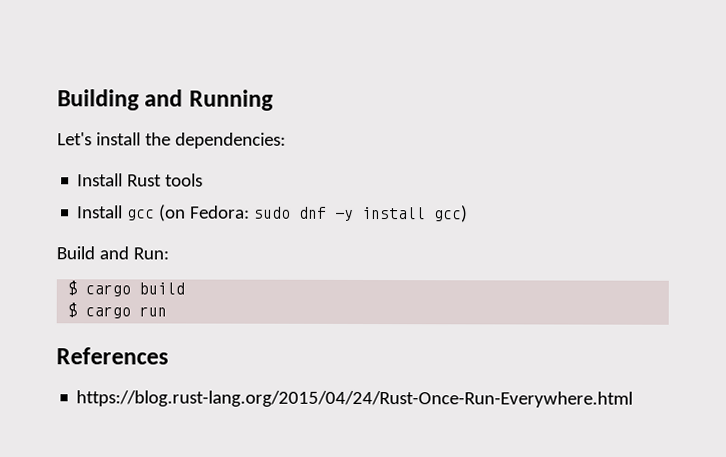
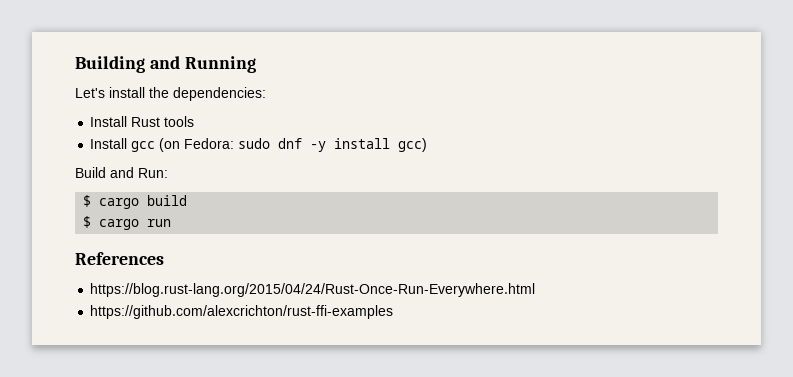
+ https://github.com/alexcrichton/rust-ffi-examples

